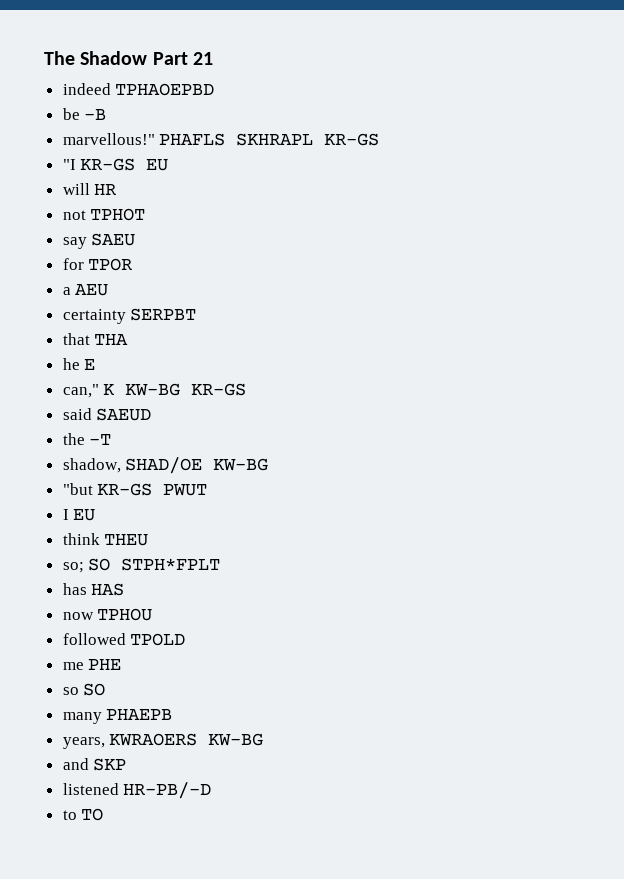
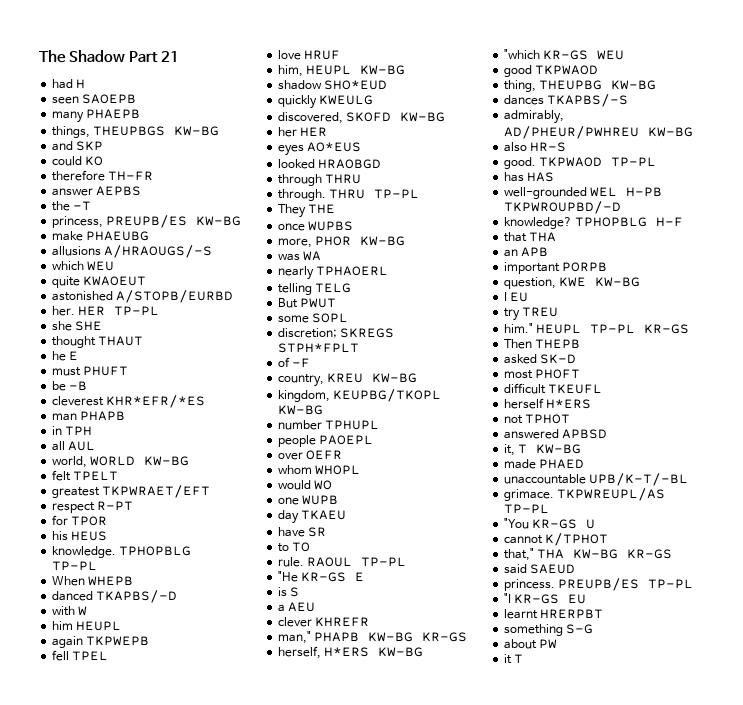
- indeed TPHAOEPBD
+ had H
+ seen SAOEPB
+ many PHAEPB
+ things, THEUPBGS KW-BG
+ and SKP
+ could KO
+ therefore TH-FR
+ answer AEPBS
+ the -T
+ princess, PREUPB/ES KW-BG
+ make PHAEUBG
+ allusions A/HRAOUGS/-S
+ which WEU
+ quite KWAOEUT
+ astonished A/STOPB/EURBD
+ her. HER TP-PL
+ she SHE
+ thought THAUT
+ he E
+ must PHUFT
  be -B
- marvellous!" PHAFLS SKHRAPL KR-GS
+ cleverest KHR*EFR/*ES
+ man PHAPB
+ in TPH
+ all AUL
+ world, WORLD KW-BG
+ felt TPELT
+ greatest TKPWRAET/EFT
+ respect R-PT
+ for TPOR
+ his HEUS
+ knowledge. TPHOPBLG TP-PL
+ When WHEPB
+ danced TKAPBS/-D
+ with W
+ him HEUPL
+ again TKPWEPB
+ fell TPEL
+ love HRUF
+ him, HEUPL KW-BG
+ shadow SHO*EUD
+ quickly KWEULG
+ discovered, SKOFD KW-BG
+ her HER
+ eyes AO*EUS
+ looked HRAOBGD
+ through THRU
+ through. THRU TP-PL
+ They THE
+ once WUPBS
+ more, PHOR KW-BG
+ was WA
+ nearly TPHAOERL
+ telling TELG
+ But PWUT
+ some SOPL
+ discretion; SKREGS STPH*FPLT
+ of -F
+ country, KREU KW-BG
+ kingdom, KEUPBG/TKOPL KW-BG
+ number TPHUPL
+ people PAOEPL
+ over OEFR
+ whom WHOPL
+ would WO
+ one WUPB
+ day TKAEU
+ have SR
+ to TO
+ rule. RAOUL TP-PL
+ "He KR-GS E
+ is S
+ a AEU
+ clever KHREFR
+ man," PHAPB KW-BG KR-GS
+ herself, H*ERS KW-BG
+ "which KR-GS WEU
+ good TKPWAOD
+ thing, THEUPBG KW-BG
+ dances TKAPBS/-S
+ admirably, AD/PHEUR/PWHREU KW-BG
+ also HR-S
+ good. TKPWAOD TP-PL
+ has HAS
+ well-grounded WEL H-PB TKPWROUPBD/-D
+ knowledge? TPHOPBLG H-F
+ that THA
+ an APB
+ important PORPB
+ question, KWE KW-BG
+ I EU
+ try TREU
+ him." HEUPL TP-PL KR-GS
+ Then THEPB
+ asked SK-D
+ most PHOFT
+ difficult TKEUFL
+ herself H*ERS
+ not TPHOT
+ answered APBSD
+ it, T KW-BG
+ made PHAED
+ unaccountable UPB/K-T/-BL
+ grimace. TKPWREUPL/AS TP-PL
+ "You KR-GS U
+ cannot K/TPHOT
+ that," THA KW-BG KR-GS
+ said SAEUD
+ princess. PREUPB/ES TP-PL
  "I KR-GS EU
- will HR
- not TPHOT
- say SAEU
- for TPOR
- a AEU
- certainty SERPBT
- that THA
- he E
- can," K KW-BG KR-GS
- said SAEUD
- the -T
- shadow, SHAD/OE KW-BG
- "but KR-GS PWUT
- I EU
- think THEU
- so; SO STPH*FPLT
- has HAS
- now TPHOU
- followed TPOLD
- me PHE
- so SO
- many PHAEPB
- years, KWRAOERS KW-BG
- and SKP
- listened HR-PB/-D
- to TO
+ learnt HRERPBT
+ something S-G
+ about PW
+ it T

